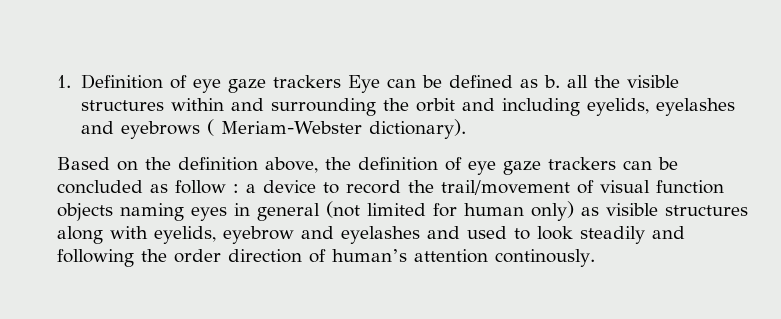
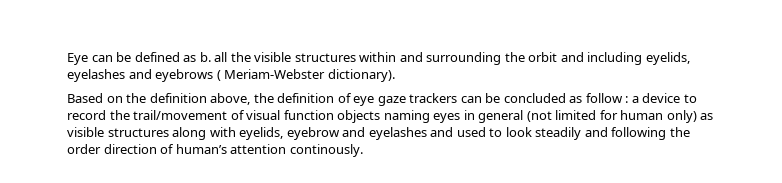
- 1. Definition of eye gaze trackers Eye can be defined as b. all the visible structures within and surrounding the orbit and including eyelids, eyelashes and eyebrows ( Meriam-Webster dictionary).
+ Eye can be defined as b. all the visible structures within and surrounding the orbit and including eyelids, eyelashes and eyebrows ( Meriam-Webster dictionary).

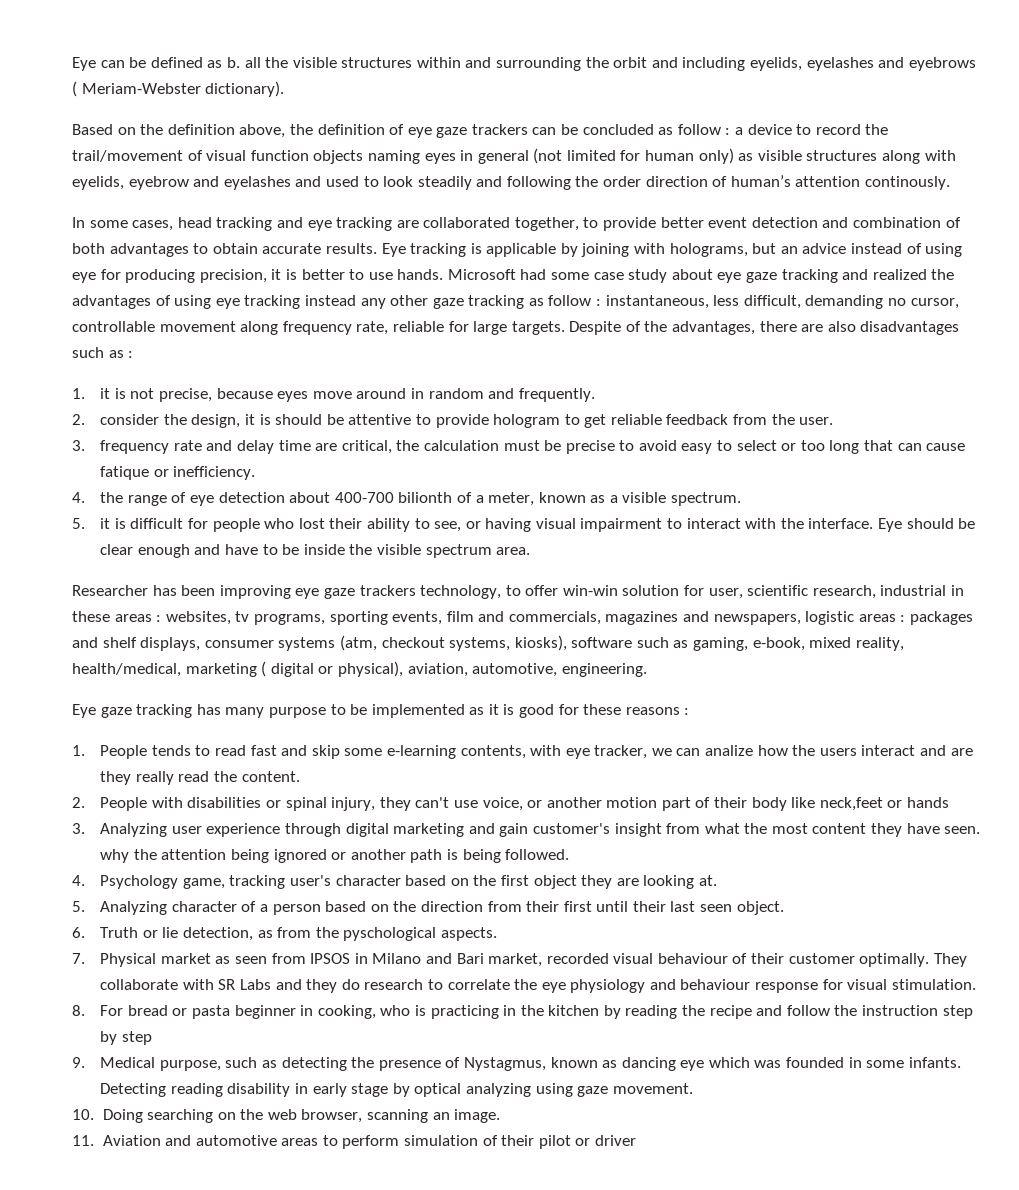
+ In some cases, head tracking and eye tracking are collaborated together, to provide better event detection and combination of both advantages to obtain accurate results. Eye tracking is applicable by joining with holograms, but an advice instead of using eye for producing precision, it is better to use hands. Microsoft had some case study about eye gaze tracking and realized the advantages of using eye tracking instead any other gaze tracking as follow : instantaneous, less difficult, demanding no cursor, controllable movement along frequency rate, reliable for large targets. Despite of the advantages, there are also disadvantages such as :
+ 1. it is not precise, because eyes move around in random and frequently.
+ 2. consider the design, it is should be attentive to provide hologram to get reliable feedback from the user.
+ 3. frequency rate and delay time are critical, the calculation must be precise to avoid easy to select or too long that can cause fatique or inefficiency.
+ 4. the range of eye detection about 400-700 bilionth of a meter, known as a visible spectrum.
+ 5. it is difficult for people who lost their ability to see, or having visual impairment to interact with the interface. Eye should be clear enough and have to be inside the visible spectrum area.
+ Researcher has been improving eye gaze trackers technology, to offer win-win solution for user, scientific research, industrial in these areas : websites, tv programs, sporting events, film and commercials, magazines and newspapers, logistic areas : packages and shelf displays, consumer systems (atm, checkout systems, kiosks), software such as gaming, e-book, mixed reality, health/medical, marketing ( digital or physical), aviation, automotive, engineering.
+ Eye gaze tracking has many purpose to be implemented as it is good for these reasons :
+ 1. People tends to read fast and skip some e-learning contents, with eye tracker, we can analize how the users interact and are they really read the content.
+ 2. People with disabilities or spinal injury, they can't use voice, or another motion part of their body like neck,feet or hands
+ 3. Analyzing user experience through digital marketing and gain customer's insight from what the most content they have seen. why the attention being ignored or another path is being followed.
+ 4. Psychology game, tracking user's character based on the first object they are looking at.
+ 5. Analyzing character of a person based on the direction from their first until their last seen object.
+ 6. Truth or lie detection, as from the pyschological aspects.
+ 7. Physical market as seen from IPSOS in Milano and Bari market, recorded visual behaviour of their customer optimally. They collaborate with SR Labs and they do research to correlate the eye physiology and behaviour response for visual stimulation.
+ 8. For bread or pasta beginner in cooking, who is practicing in the kitchen by reading the recipe and follow the instruction step by step
+ 9. Medical purpose, such as detecting the presence of Nystagmus, known as dancing eye which was founded in some infants. Detecting reading disability in early stage by optical analyzing using gaze movement.
+ 10. Doing searching on the web browser, scanning an image.
+ 11. Aviation and automotive areas to perform simulation of their pilot or driver

